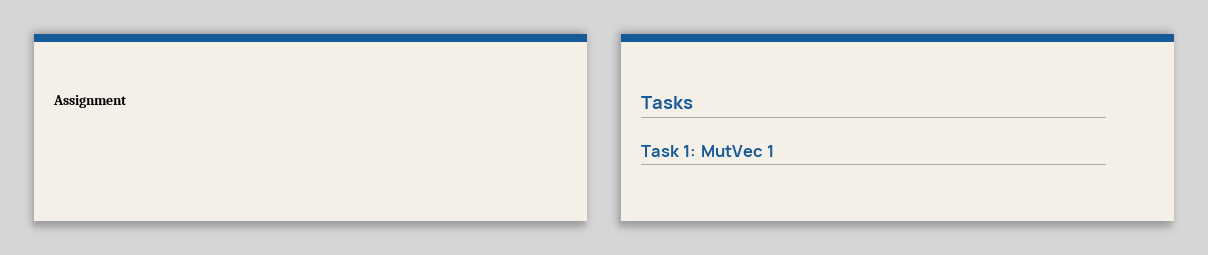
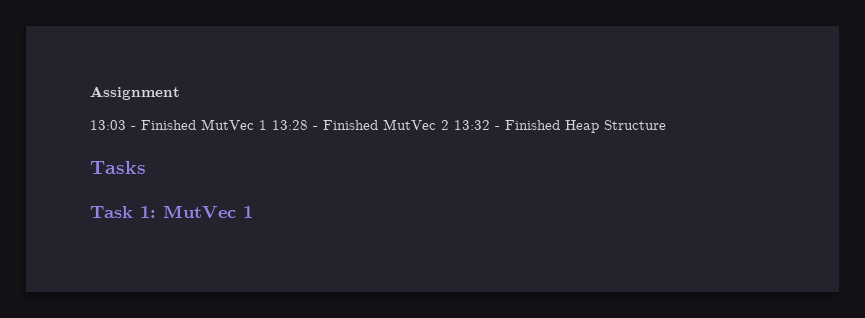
+ 13:03 - Finished MutVec 1 13:28 - Finished MutVec 2 13:32 - Finished Heap Structure

